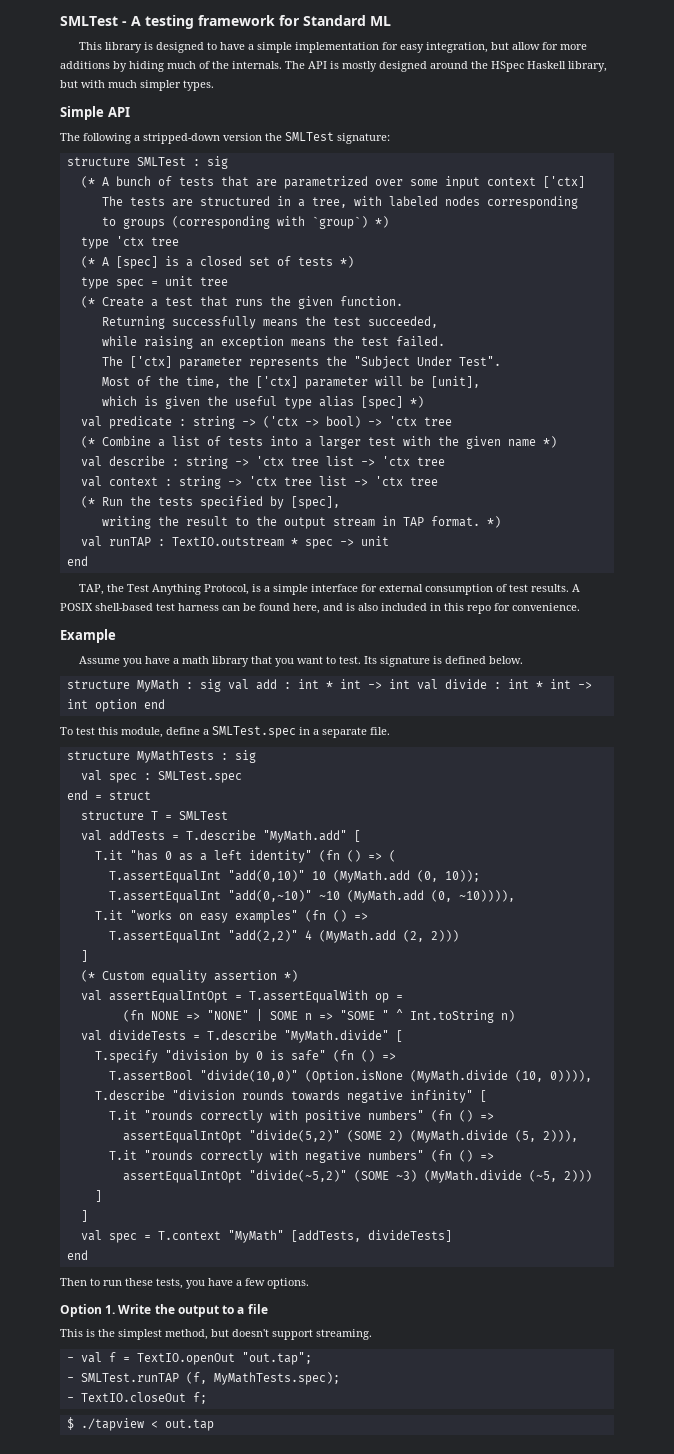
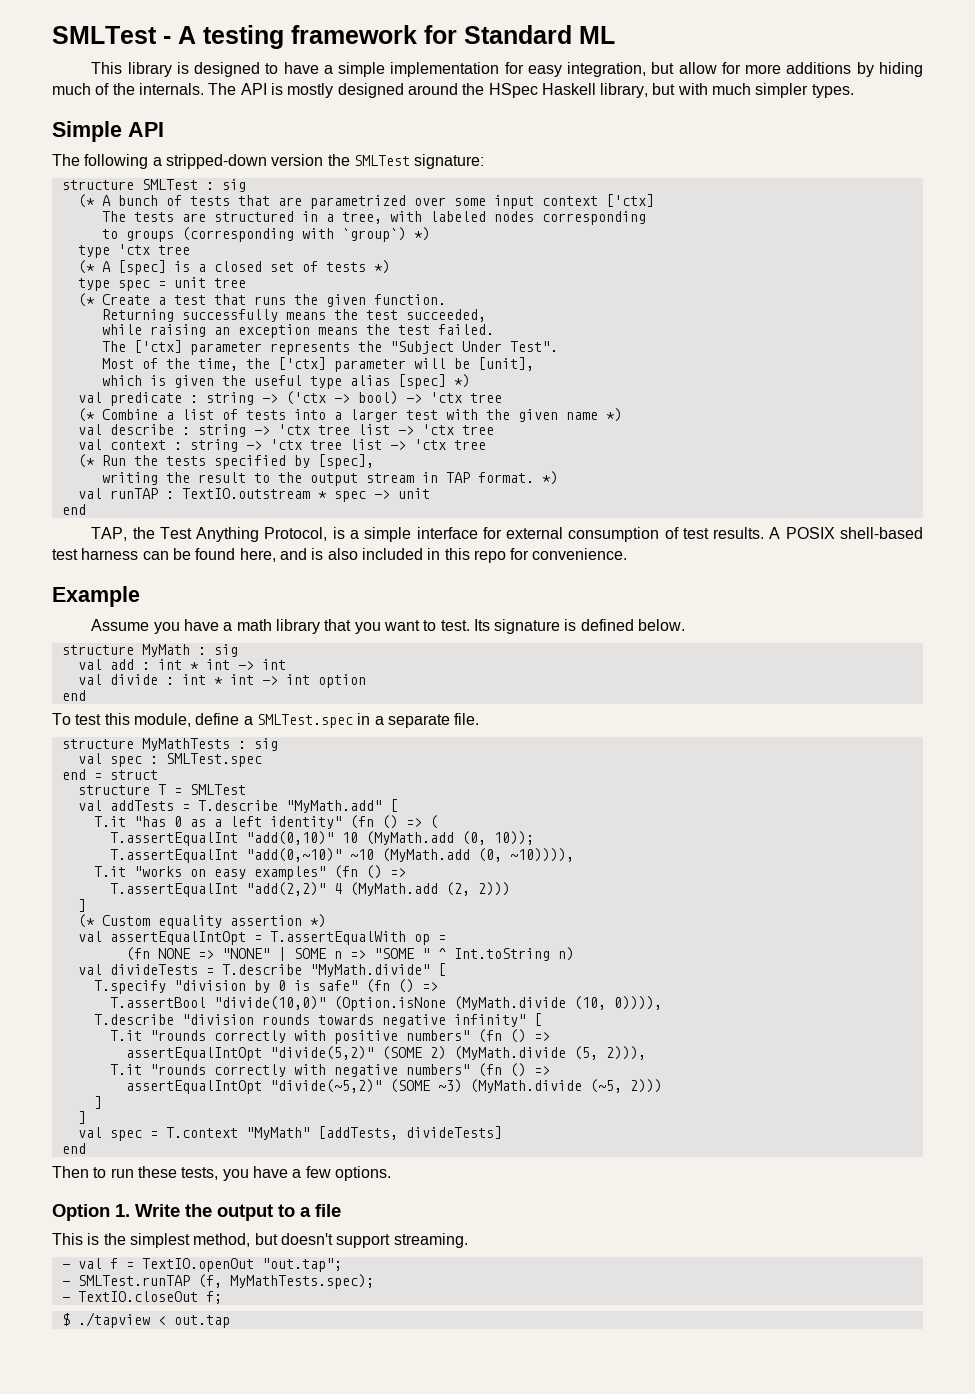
- structure MyMath : sig val add : int * int -> int val divide : int * int -> int option end
+ structure MyMath : sig
+ val add : int * int -> int
+ val divide : int * int -> int option
+ end

